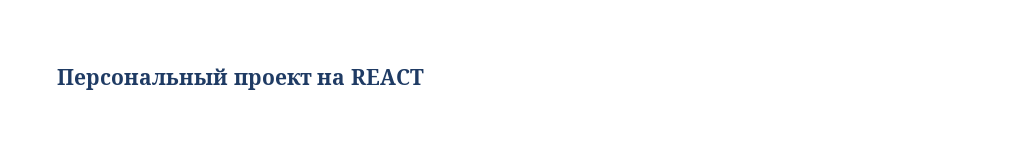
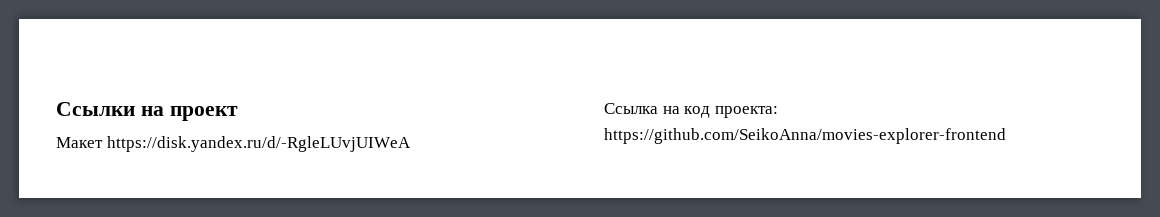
- Персональный проект на REACT
+ Ссылки на проект
+ Макет https://disk.yandex.ru/d/-RgleLUvjUIWeA
+ Ссылка на код проекта: https://github.com/SeikoAnna/movies-explorer-frontend

